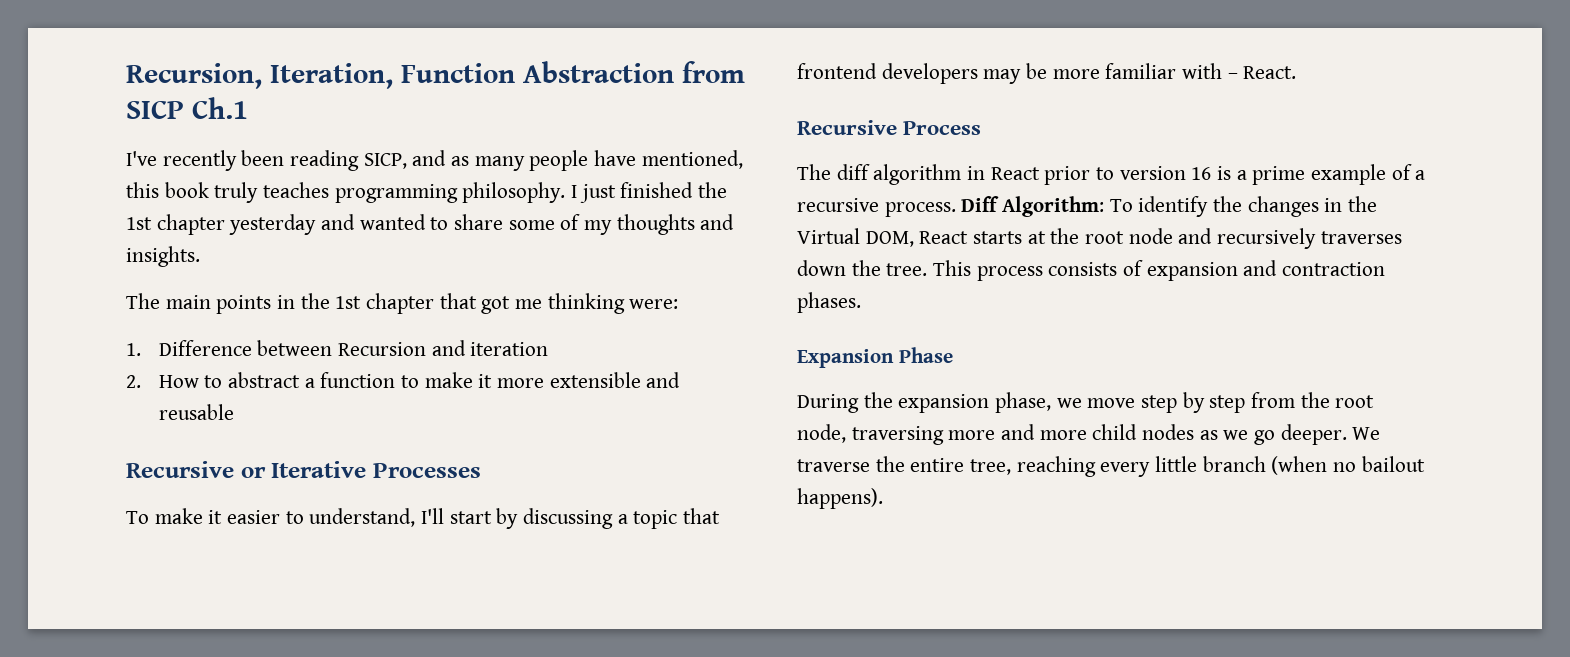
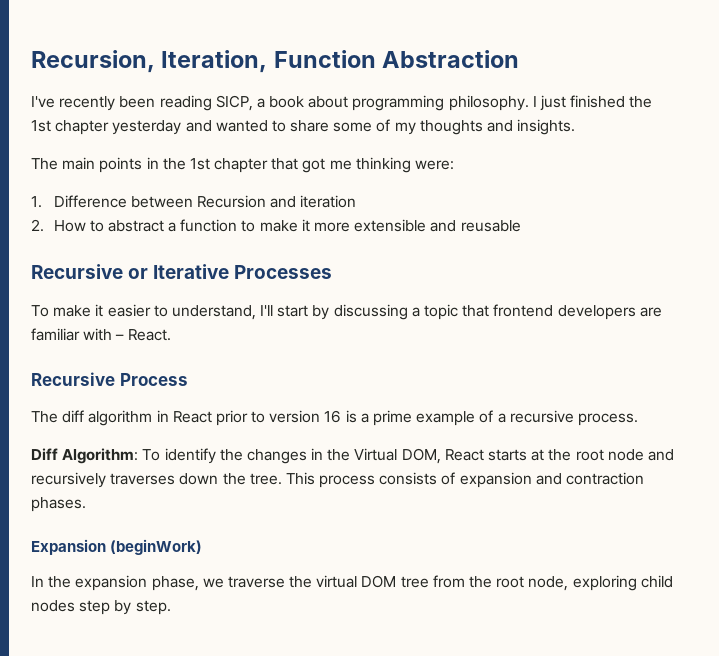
- Recursion, Iteration, Function Abstraction from SICP Ch.1
+ Recursion, Iteration, Function Abstraction
- I've recently been reading SICP, and as many people have mentioned, this book truly teaches programming philosophy.
+ I've recently been reading SICP, a book about programming philosophy.
- To make it easier to understand, I'll start by discussing a topic that frontend developers may be more familiar with – React.
+ To make it easier to understand, I'll start by discussing a topic that frontend developers are familiar with – React.
- The diff algorithm in React prior to version 16 is a prime example of a recursive process. Diff Algorithm: To identify the changes in the Virtual DOM, React starts at the root node and recursively traverses down the tree.
+ The diff algorithm in React prior to version 16 is a prime example of a recursive process.
+ Diff Algorithm: To identify the changes in the Virtual DOM, React starts at the root node and recursively traverses down the tree.
- Expansion Phase
- During the expansion phase, we move step by step from the root node, traversing more and more child nodes as we go deeper. We traverse the entire tree, reaching every little branch (when no bailout happens).
+ Expansion (beginWork)
+ In the expansion phase, we traverse the virtual DOM tree from the root node, exploring child nodes step by step.

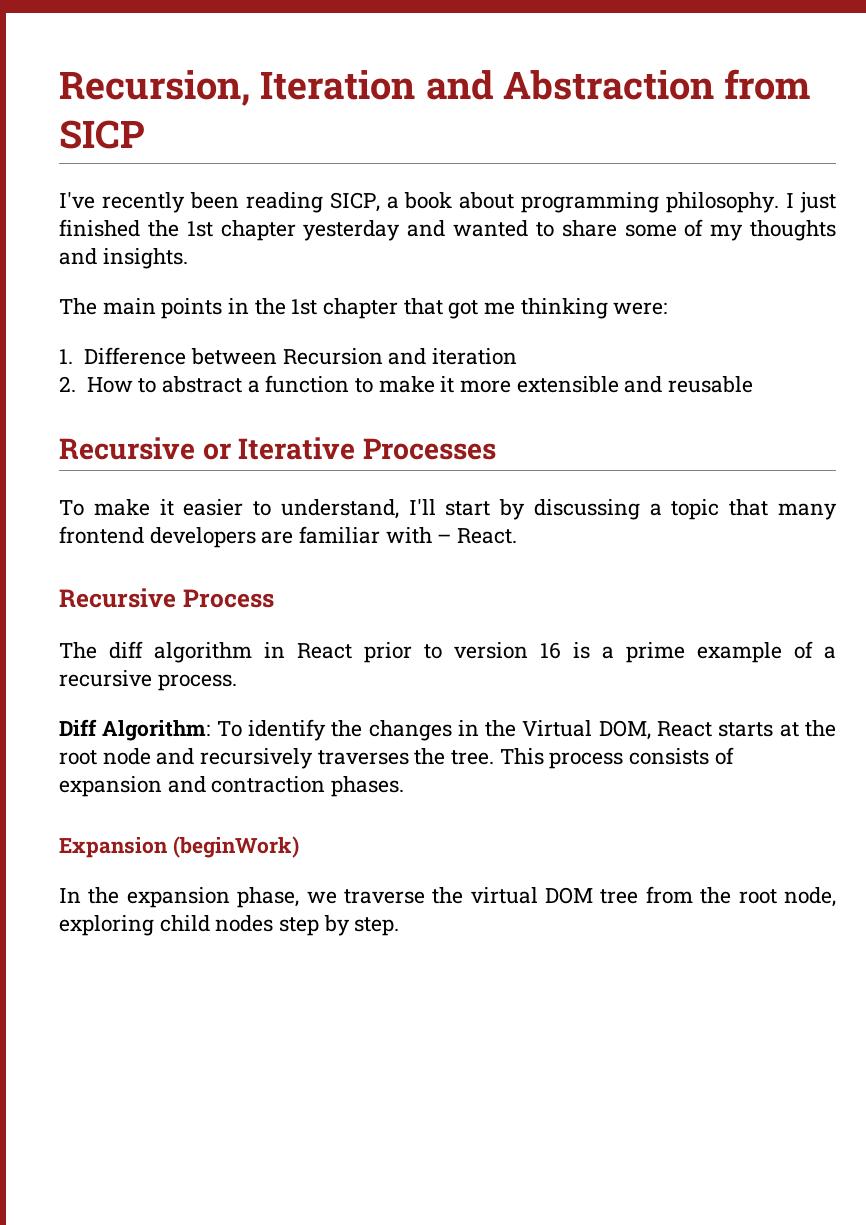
- Recursion, Iteration, Function Abstraction
+ Recursion, Iteration and Abstraction from SICP
- To make it easier to understand, I'll start by discussing a topic that frontend developers are familiar with – React.
+ To make it easier to understand, I'll start by discussing a topic that many frontend developers are familiar with – React.
- Diff Algorithm: To identify the changes in the Virtual DOM, React starts at the root node and recursively traverses down the tree.
+ Diff Algorithm: To identify the changes in the Virtual DOM, React starts at the root node and recursively traverses the tree.

